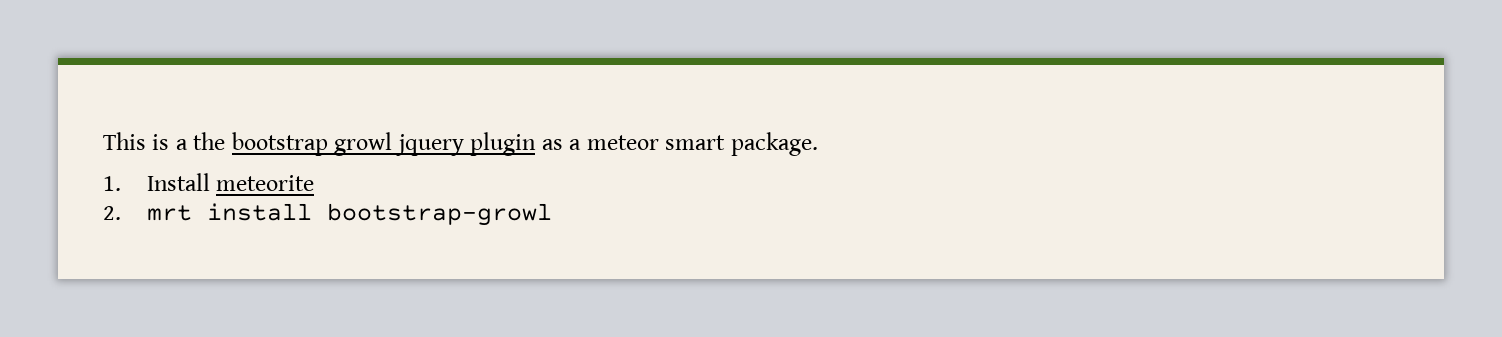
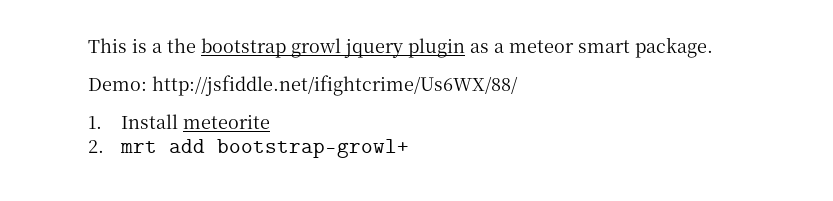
+ Demo: http://jsfiddle.net/ifightcrime/Us6WX/88/
- 2. mrt install bootstrap-growl
+ 2. mrt add bootstrap-growl+

